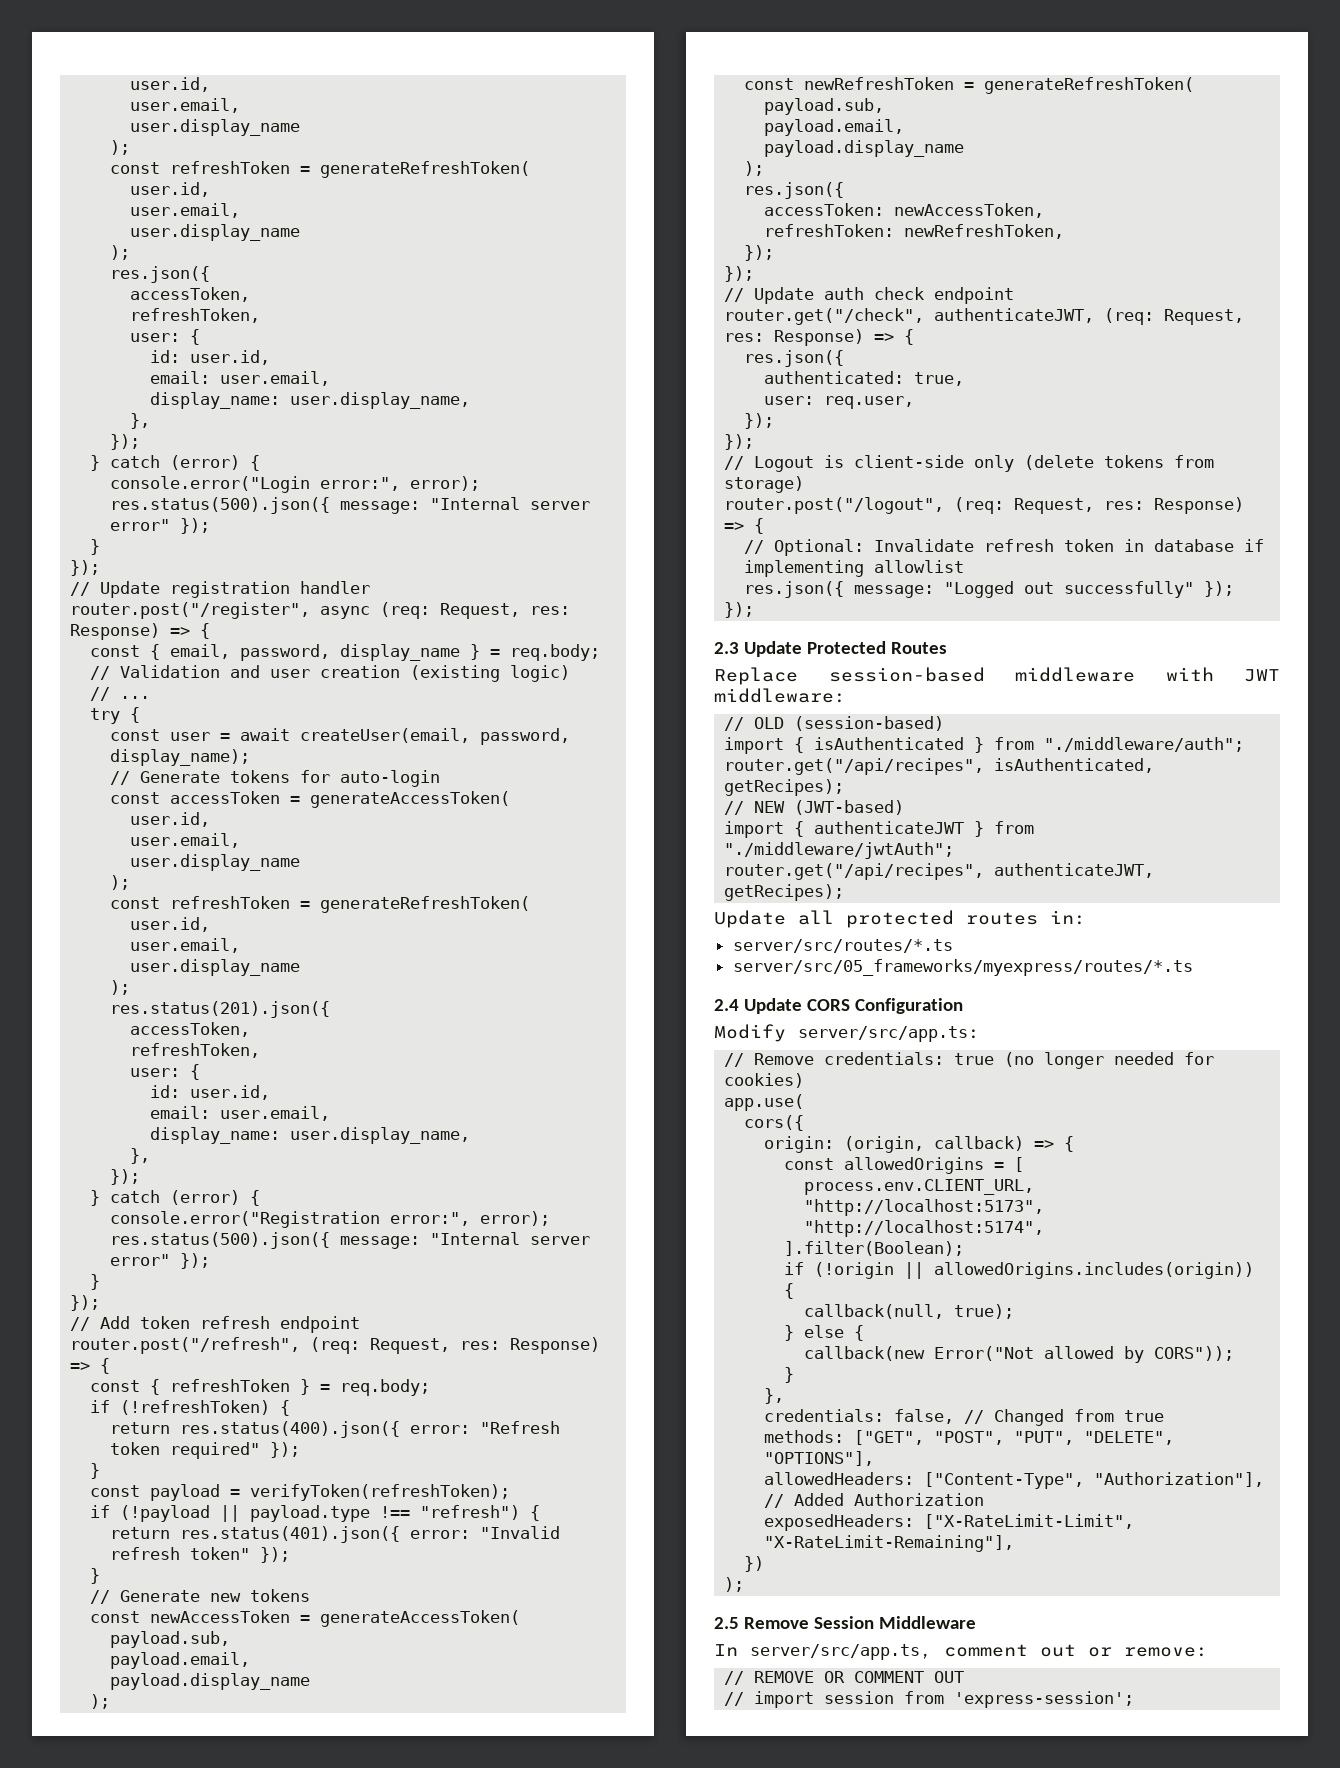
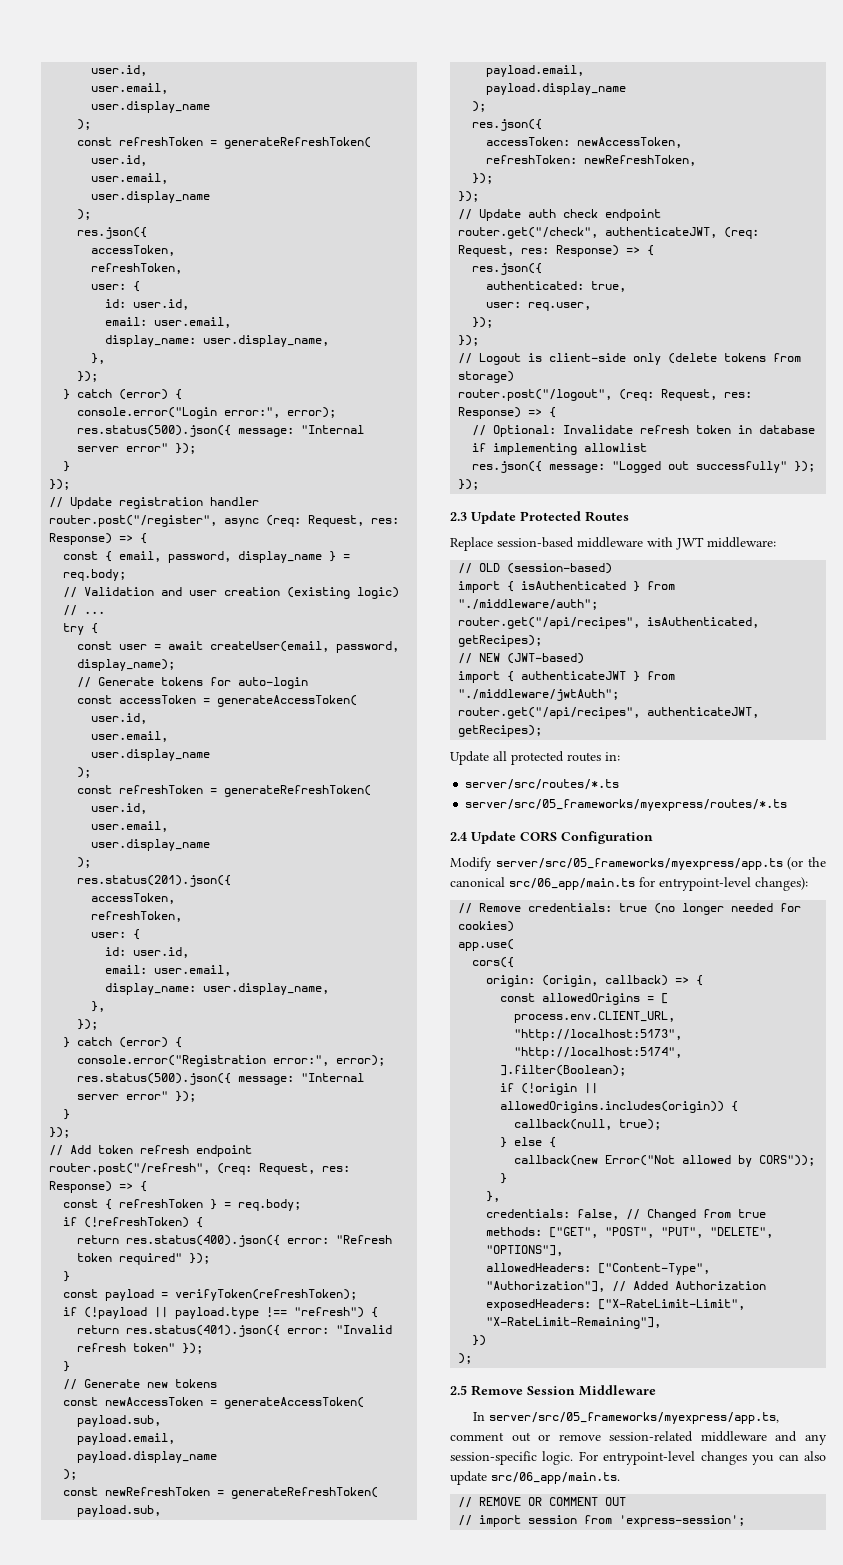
- Modify server/src/app.ts:
+ Modify server/src/05_frameworks/myexpress/app.ts (or the canonical src/06_app/main.ts for entrypoint-level changes):
- In server/src/app.ts, comment out or remove:
+ In server/src/05_frameworks/myexpress/app.ts, comment out or remove session-related middleware and any session-specific logic. For entrypoint-level changes you can also update src/06_app/main.ts.

